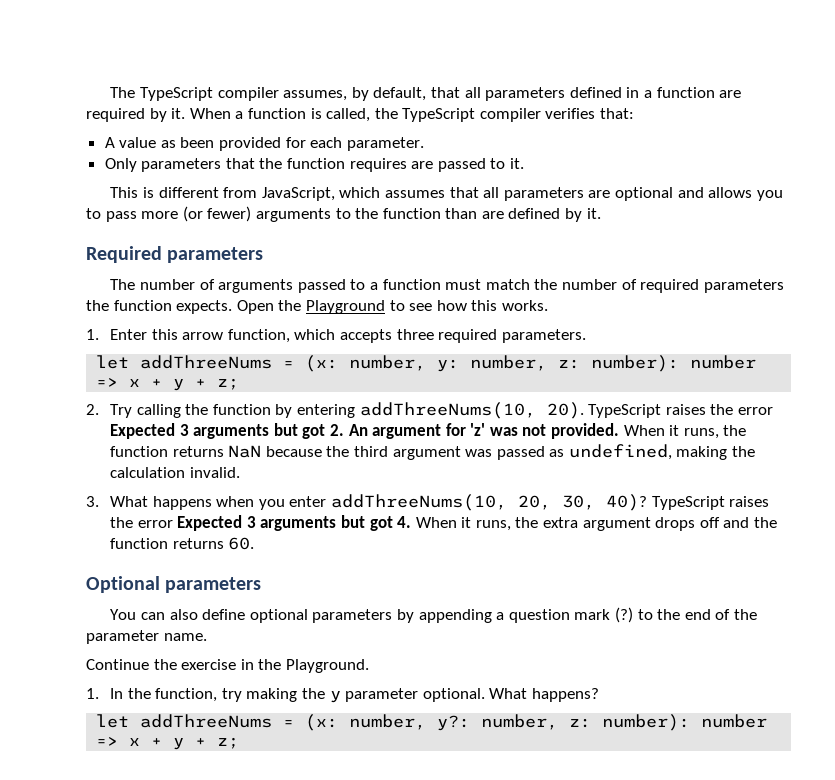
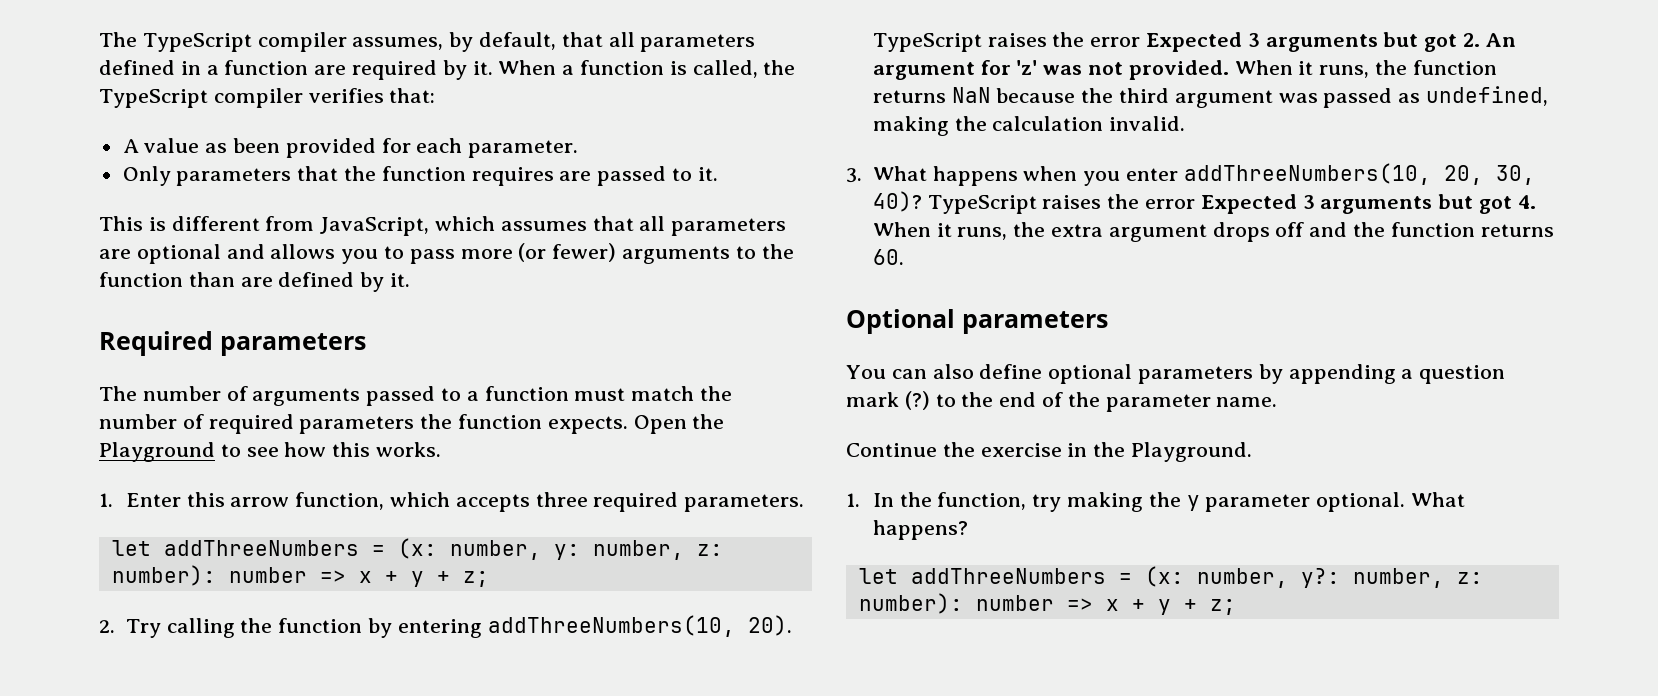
- let addThreeNums = (x: number, y: number, z: number): number => x + y + z;
+ let addThreeNumbers = (x: number, y: number, z: number): number => x + y + z;
- 2. Try calling the function by entering addThreeNums(10, 20).
+ 2. Try calling the function by entering addThreeNumbers(10, 20).
- 3. What happens when you enter addThreeNums(10, 20, 30, 40)?
+ 3. What happens when you enter addThreeNumbers(10, 20, 30, 40)?
- let addThreeNums = (x: number, y?: number, z: number): number => x + y + z;
+ let addThreeNumbers = (x: number, y?: number, z: number): number => x + y + z;

